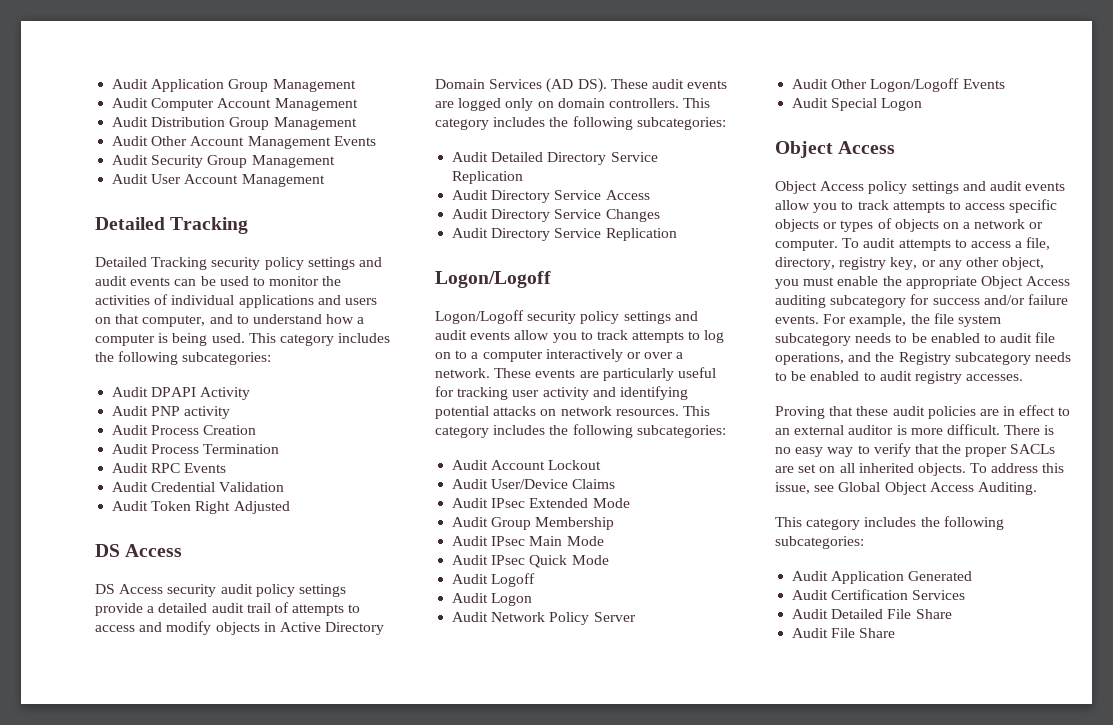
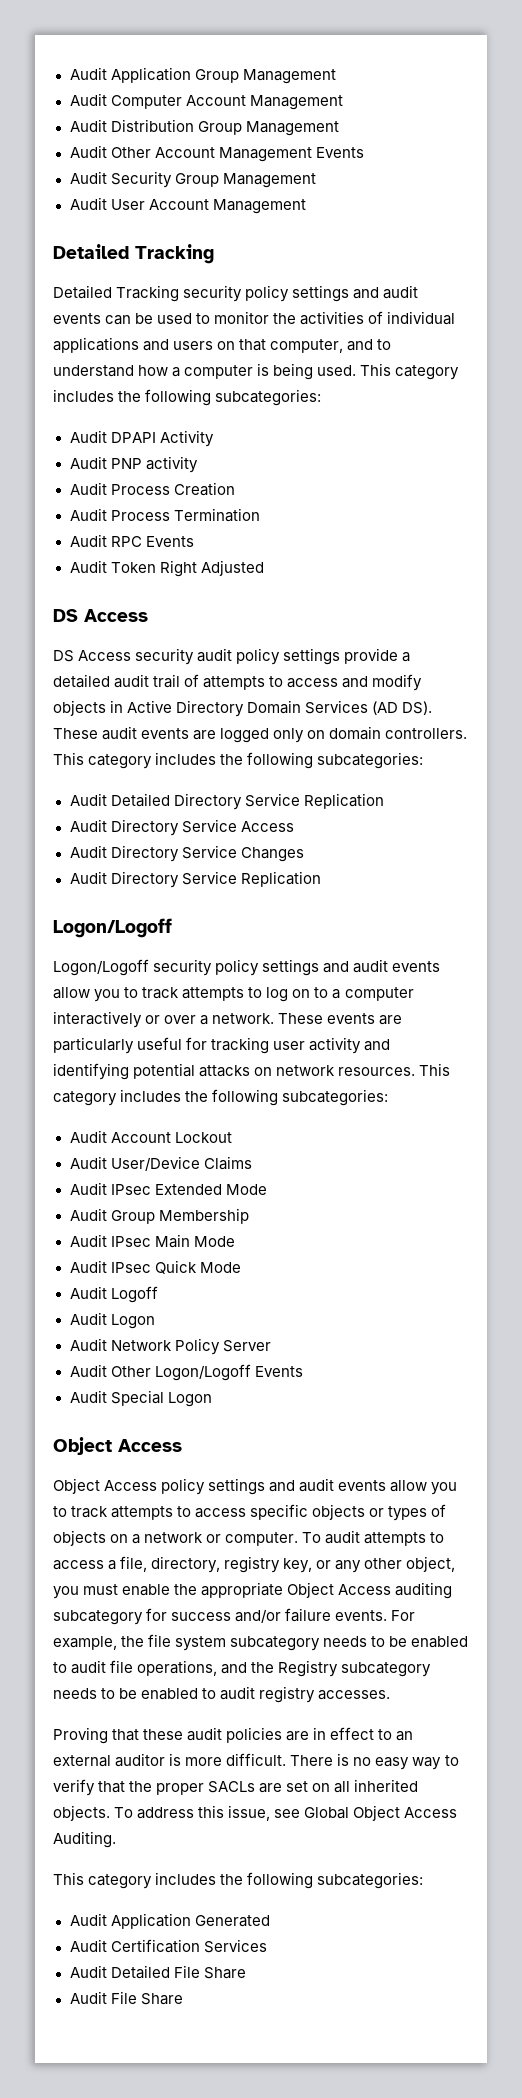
- Audit Credential Validation

